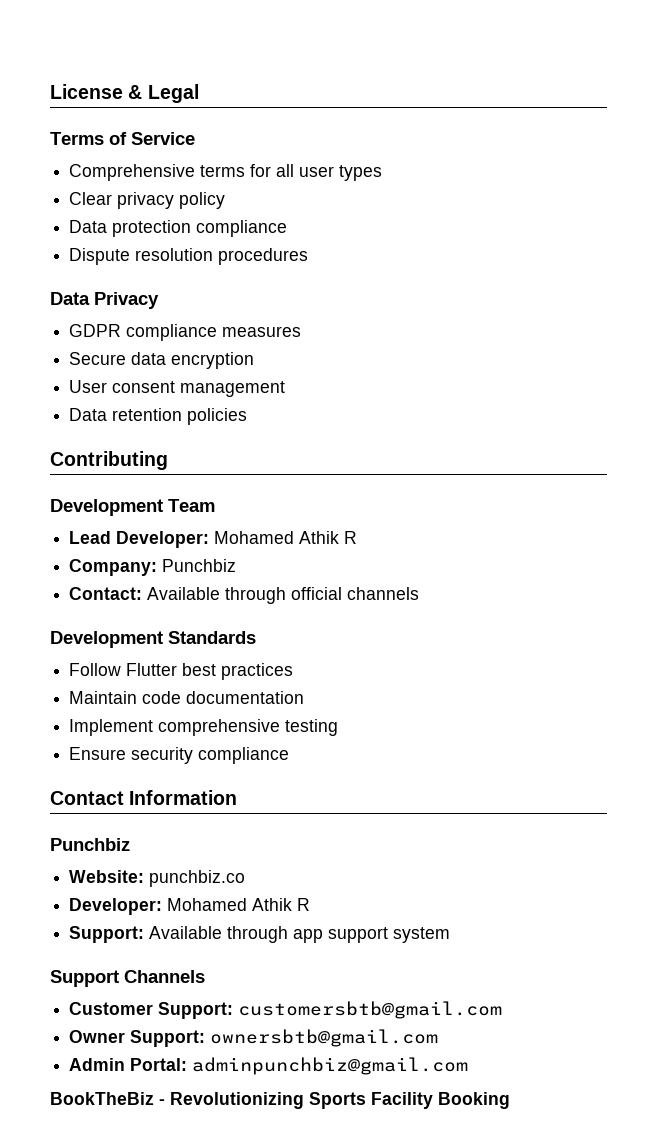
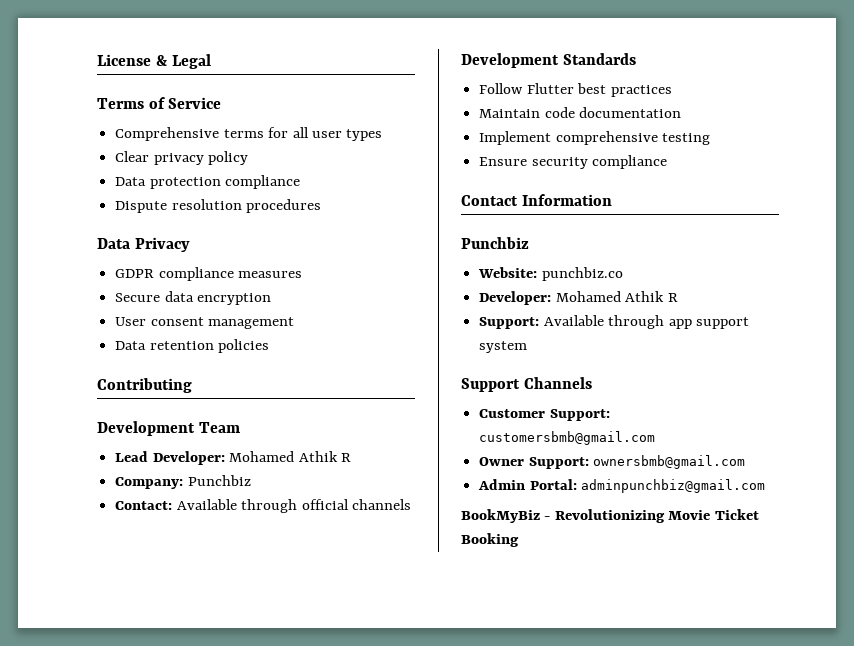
- Customer Support: customersbtb@gmail.com
+ Customer Support: customersbmb@gmail.com
- Owner Support: ownersbtb@gmail.com
+ Owner Support: ownersbmb@gmail.com
- BookTheBiz - Revolutionizing Sports Facility Booking
+ BookMyBiz - Revolutionizing Movie Ticket Booking

